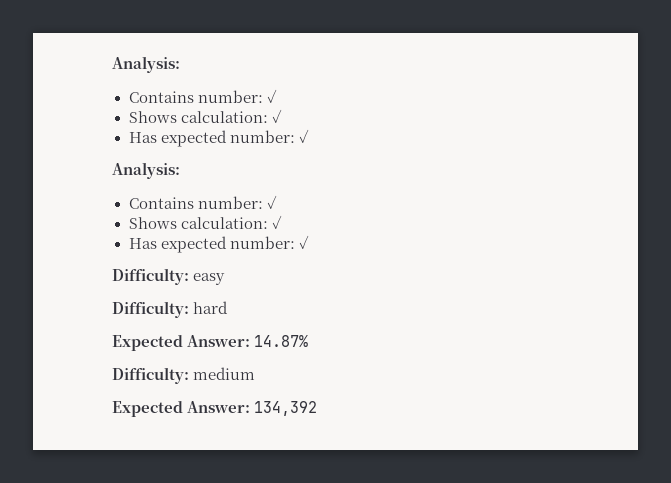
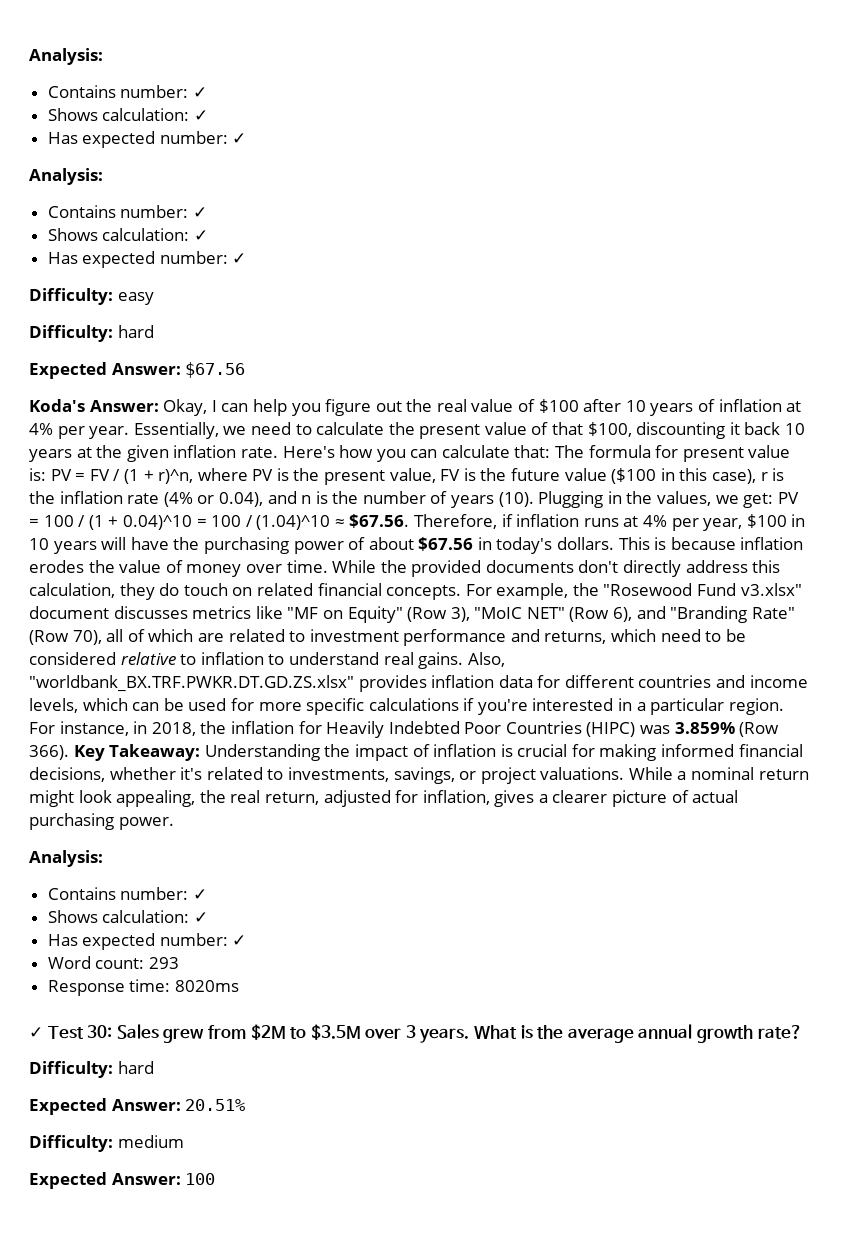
- Expected Answer: 14.87%
+ Expected Answer: $67.56
+ Koda's Answer: Okay, I can help you figure out the real value of $100 after 10 years of inflation at 4% per year. Essentially, we need to calculate the present value of that $100, discounting it back 10 years at the given inflation rate. Here's how you can calculate that: The formula for present value is: PV = FV / (1 + r)^n, where PV is the present value, FV is the future value ($100 in this case), r is the inflation rate (4% or 0.04), and n is the number of years (10). Plugging in the values, we get: PV = 100 / (1 + 0.04)^10 = 100 / (1.04)^10 ≈ $67.56. Therefore, if inflation runs at 4% per year, $100 in 10 years will have the purchasing power of about $67.56 in today's dollars. This is because inflation erodes the value of money over time. While the provided documents don't directly address this calculation, they do touch on related financial concepts. For example, the "Rosewood Fund v3.xlsx" document discusses metrics like "MF on Equity" (Row 3), "MoIC NET" (Row 6), and "Branding Rate" (Row 70), all of which are related to investment performance and returns, which need to be considered relative to inflation to understand real gains. Also, "worldbank_BX.TRF.PWKR.DT.GD.ZS.xlsx" provides inflation data for different countries and income levels, which can be used for more specific calculations if you're interested in a particular region. For instance, in 2018, the inflation for Heavily Indebted Poor Countries (HIPC) was 3.859% (Row 366). Key Takeaway: Understanding the impact of inflation is crucial for making informed financial decisions, whether it's related to investments, savings, or project valuations. While a nominal return might look appealing, the real return, adjusted for inflation, gives a clearer picture of actual purchasing power.
+ Analysis:
+ Contains number: ✓
+ Shows calculation: ✓
+ Has expected number: ✓
+ Word count: 293
+ Response time: 8020ms
+ ✓ Test 30: Sales grew from $2M to $3.5M over 3 years. What is the average annual growth rate?
+ Difficulty: hard
+ Expected Answer: 20.51%
- Expected Answer: 134,392
+ Expected Answer: 100

